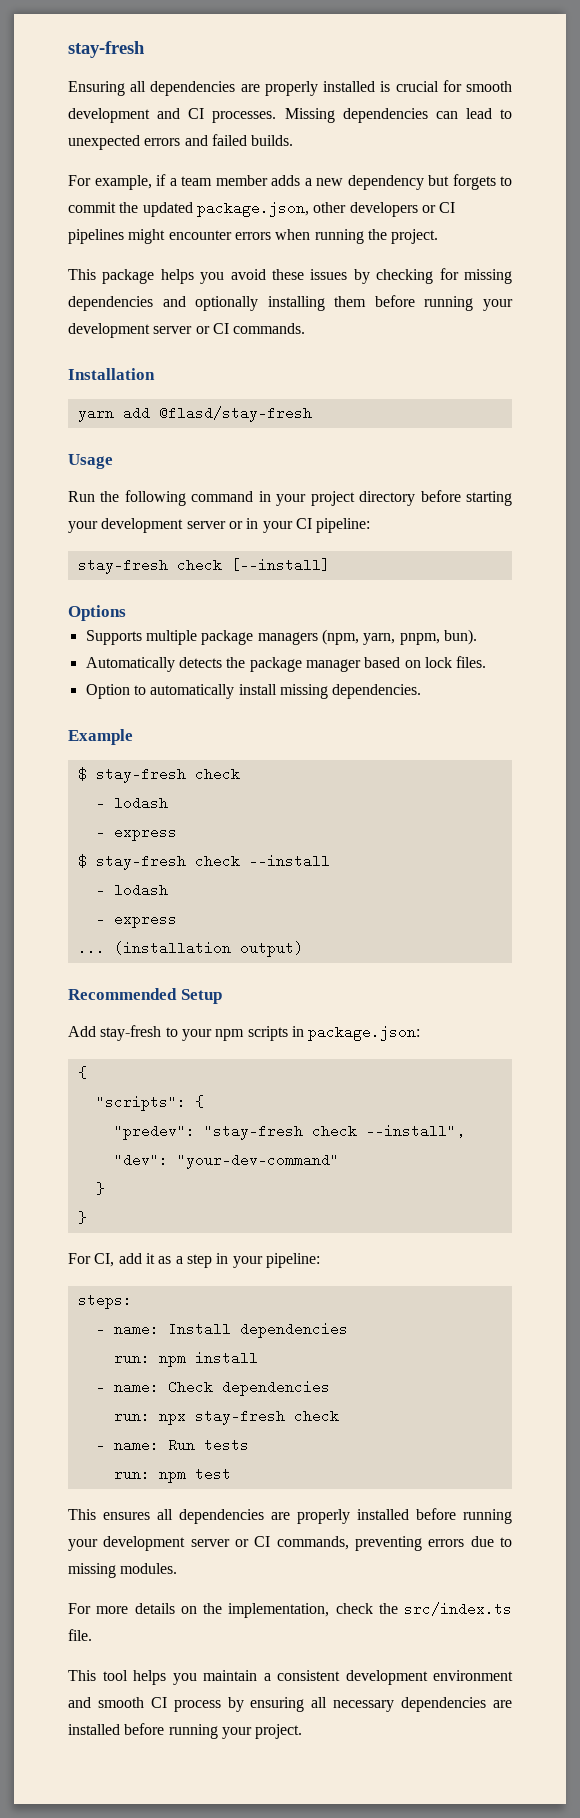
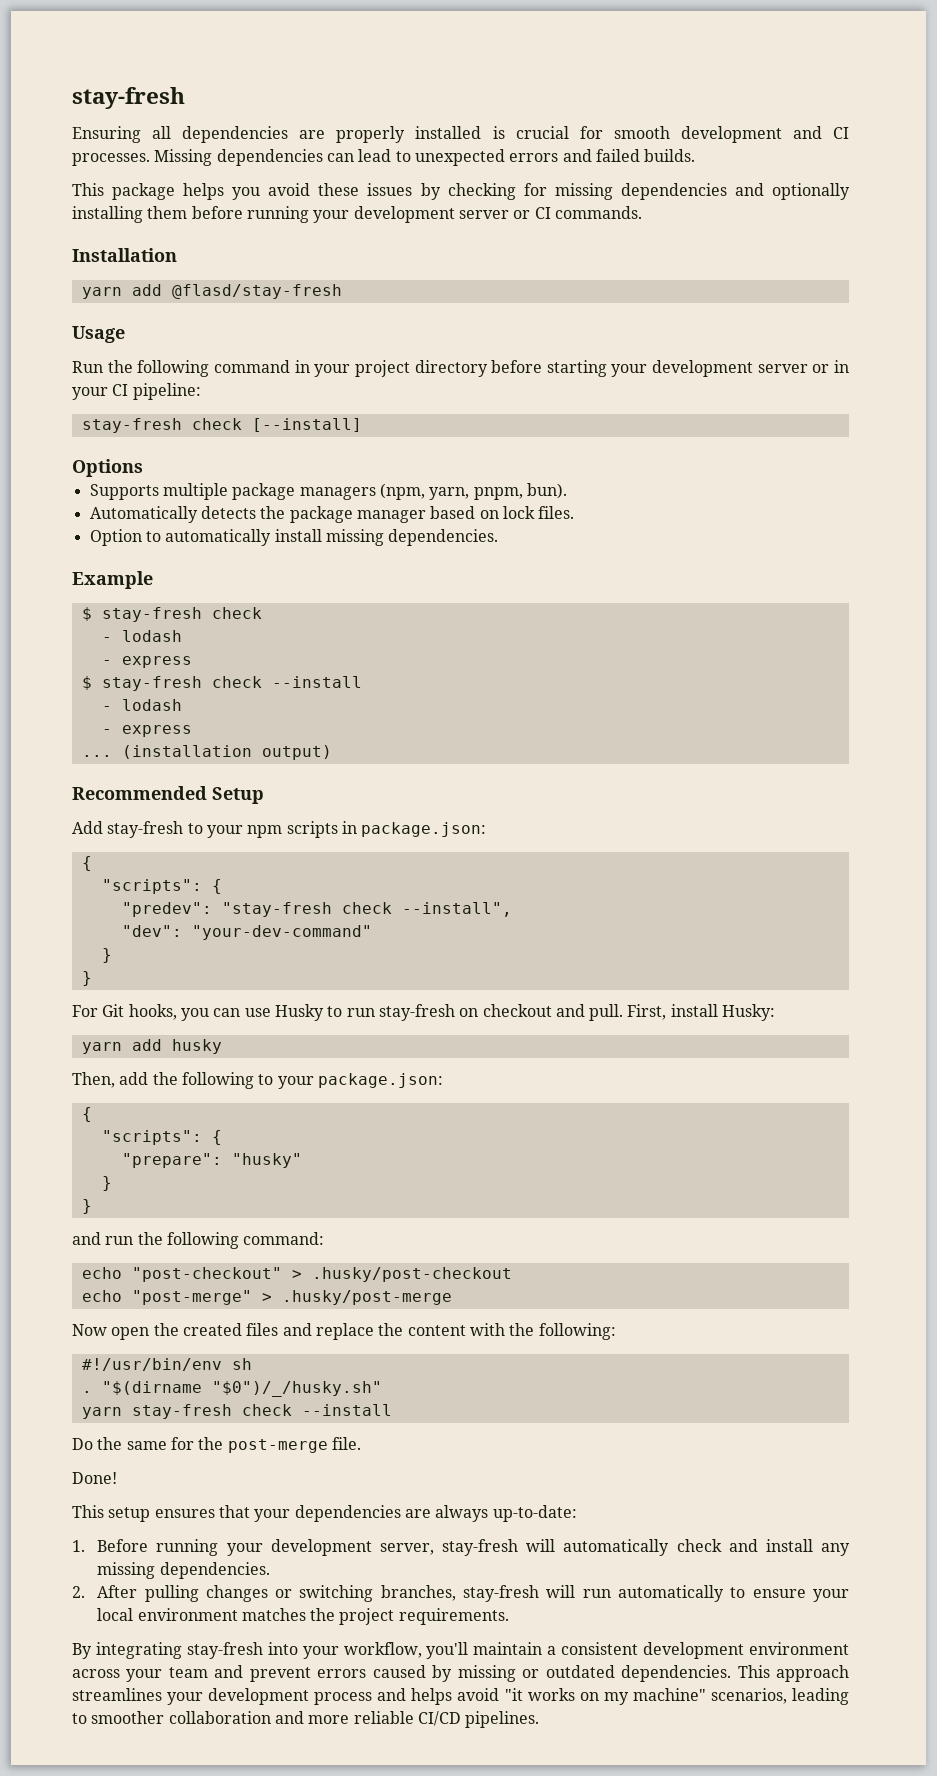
- For example, if a team member adds a new dependency but forgets to commit the updated package.json, other developers or CI pipelines might encounter errors when running the project.
- For CI, add it as a step in your pipeline:
- steps:
- - name: Install dependencies
- run: npm install
- - name: Check dependencies
- run: npx stay-fresh check
- - name: Run tests
- run: npm test
- This ensures all dependencies are properly installed before running your development server or CI commands, preventing errors due to missing modules.
- For more details on the implementation, check the src/index.ts file.
- This tool helps you maintain a consistent development environment and smooth CI process by ensuring all necessary dependencies are installed before running your project.
+ For Git hooks, you can use Husky to run stay-fresh on checkout and pull. First, install Husky:
+ yarn add husky
+ Then, add the following to your package.json:
+ {
+ "scripts": {
+ "prepare": "husky"
+ }
+ }
+ and run the following command:
+ echo "post-checkout" > .husky/post-checkout
+ echo "post-merge" > .husky/post-merge
+ Now open the created files and replace the content with the following:
+ #!/usr/bin/env sh
+ . "$(dirname "$0")/_/husky.sh"
+ yarn stay-fresh check --install
+ Do the same for the post-merge file.
+ Done!
+ This setup ensures that your dependencies are always up-to-date:
+ 1. Before running your development server, stay-fresh will automatically check and install any missing dependencies.
+ 2. After pulling changes or switching branches, stay-fresh will run automatically to ensure your local environment matches the project requirements.
+ By integrating stay-fresh into your workflow, you'll maintain a consistent development environment across your team and prevent errors caused by missing or outdated dependencies. This approach streamlines your development process and helps avoid "it works on my machine" scenarios, leading to smoother collaboration and more reliable CI/CD pipelines.

